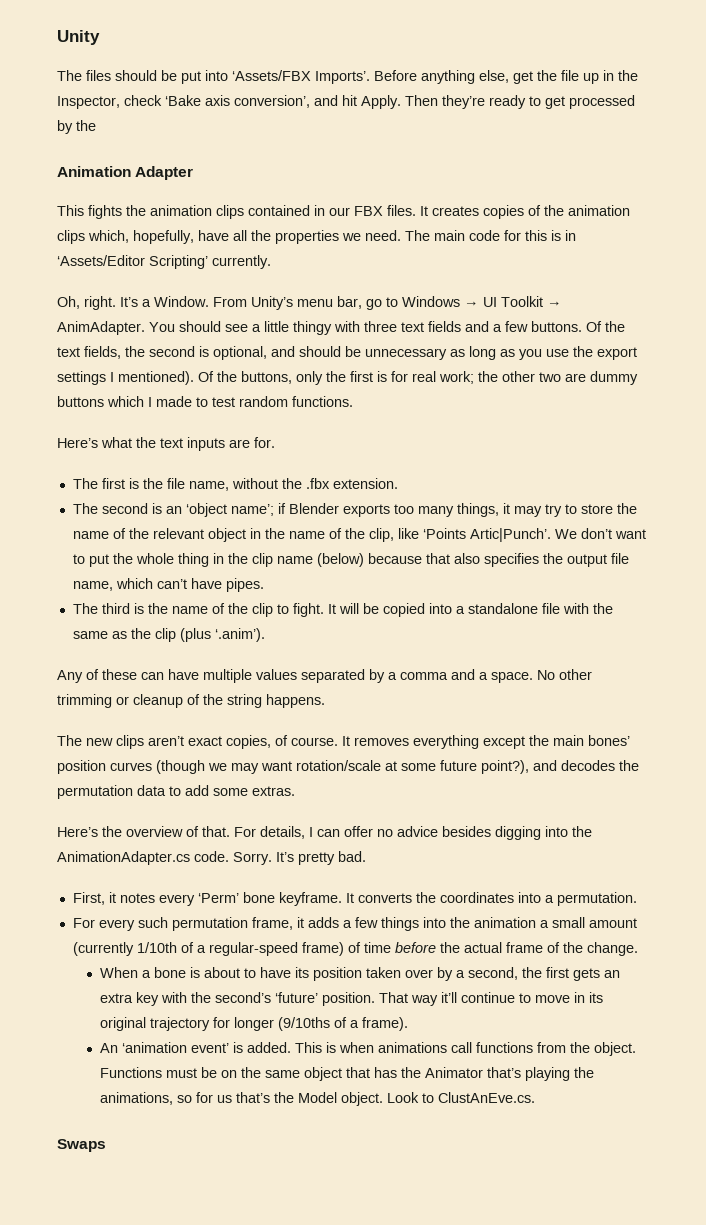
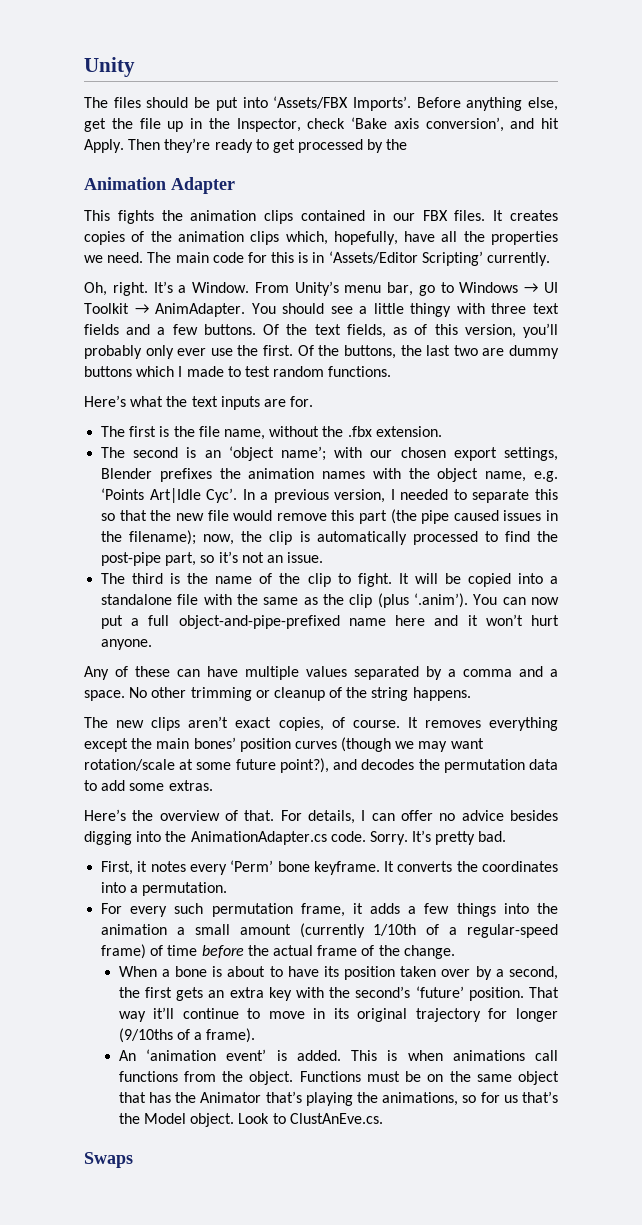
- Of the text fields, the second is optional, and should be unnecessary as long as you use the export settings I mentioned). Of the buttons, only the first is for real work; the other two are dummy buttons which I made to test random functions.
+ Of the text fields, as of this version, you’ll probably only ever use the first. Of the buttons, the last two are dummy buttons which I made to test random functions.
- The second is an ‘object name’; if Blender exports too many things, it may try to store the name of the relevant object in the name of the clip, like ‘Points Artic|Punch’. We don’t want to put the whole thing in the clip name (below) because that also specifies the output file name, which can’t have pipes.
+ The second is an ‘object name’; with our chosen export settings, Blender prefixes the animation names with the object name, e.g. ‘Points Art|Idle Cyc’. In a previous version, I needed to separate this so that the new file would remove this part (the pipe caused issues in the filename); now, the clip is automatically processed to find the post-pipe part, so it’s not an issue.
- It will be copied into a standalone file with the same as the clip (plus ‘.anim’).
+ It will be copied into a standalone file with the same as the clip (plus ‘.anim’). You can now put a full object-and-pipe-prefixed name here and it won’t hurt anyone.

